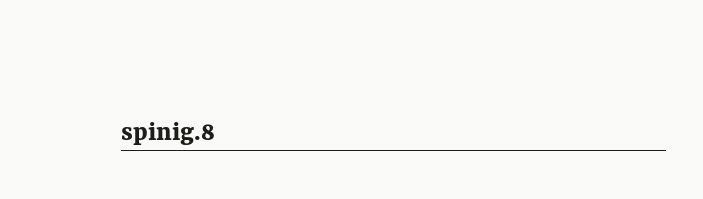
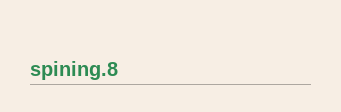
- spinig.8
+ spining.8

